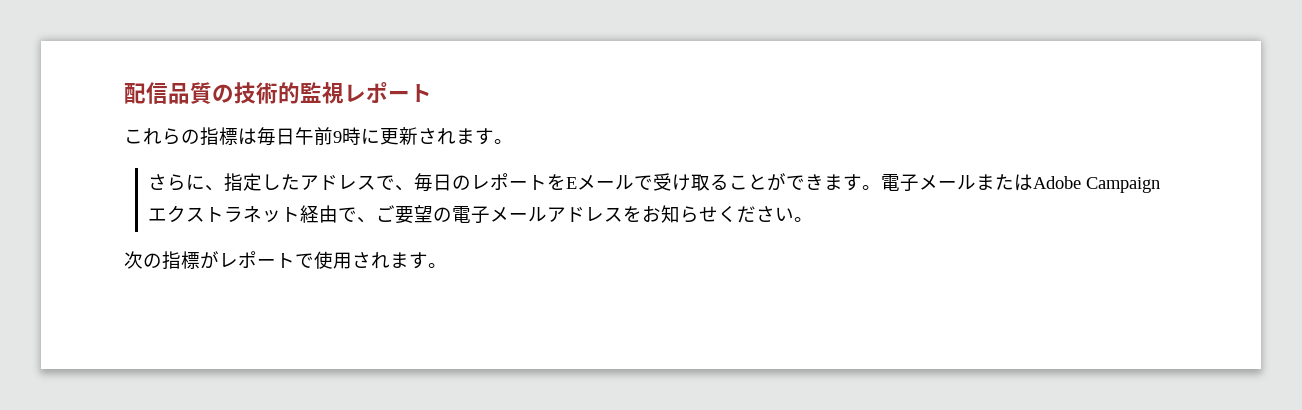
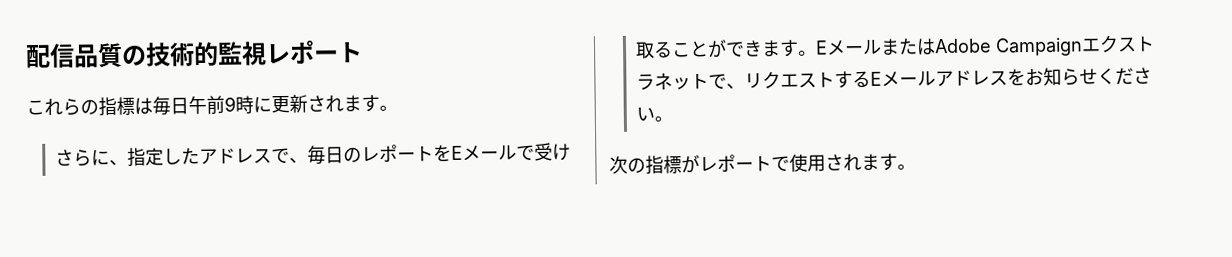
- 電子メールまたはAdobe Campaignエクストラネット経由で、ご要望の電子メールアドレスをお知らせください。
+ EメールまたはAdobe Campaignエクストラネットで、リクエストするEメールアドレスをお知らせください。

